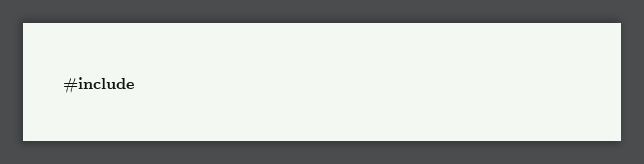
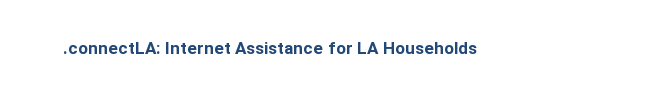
- #include
+ .connectLA: Internet Assistance for LA Households

